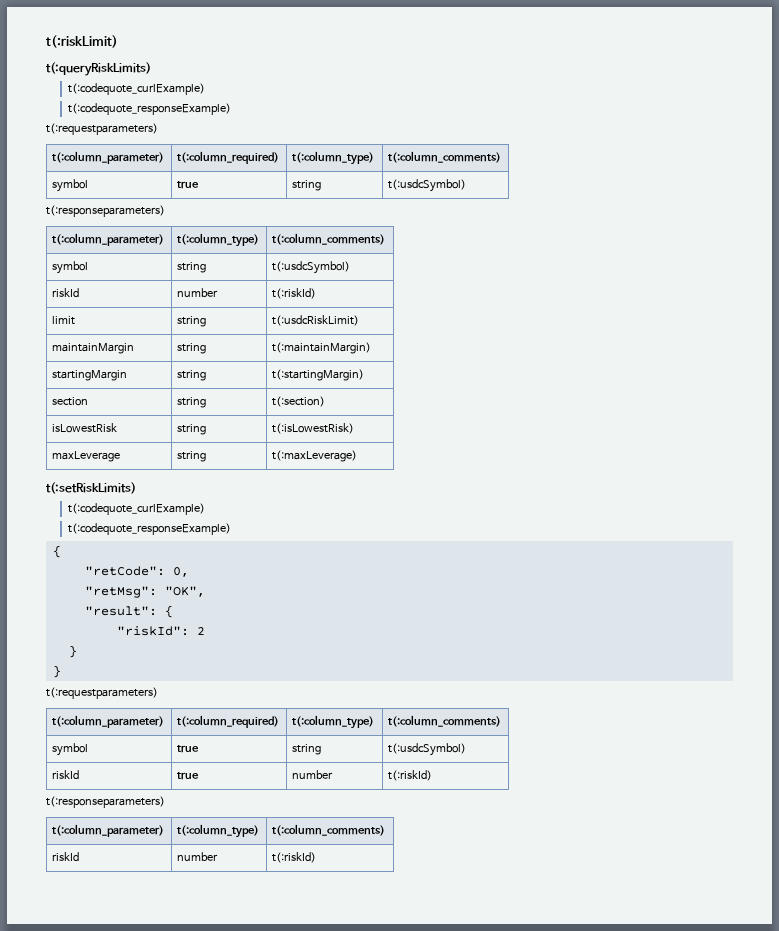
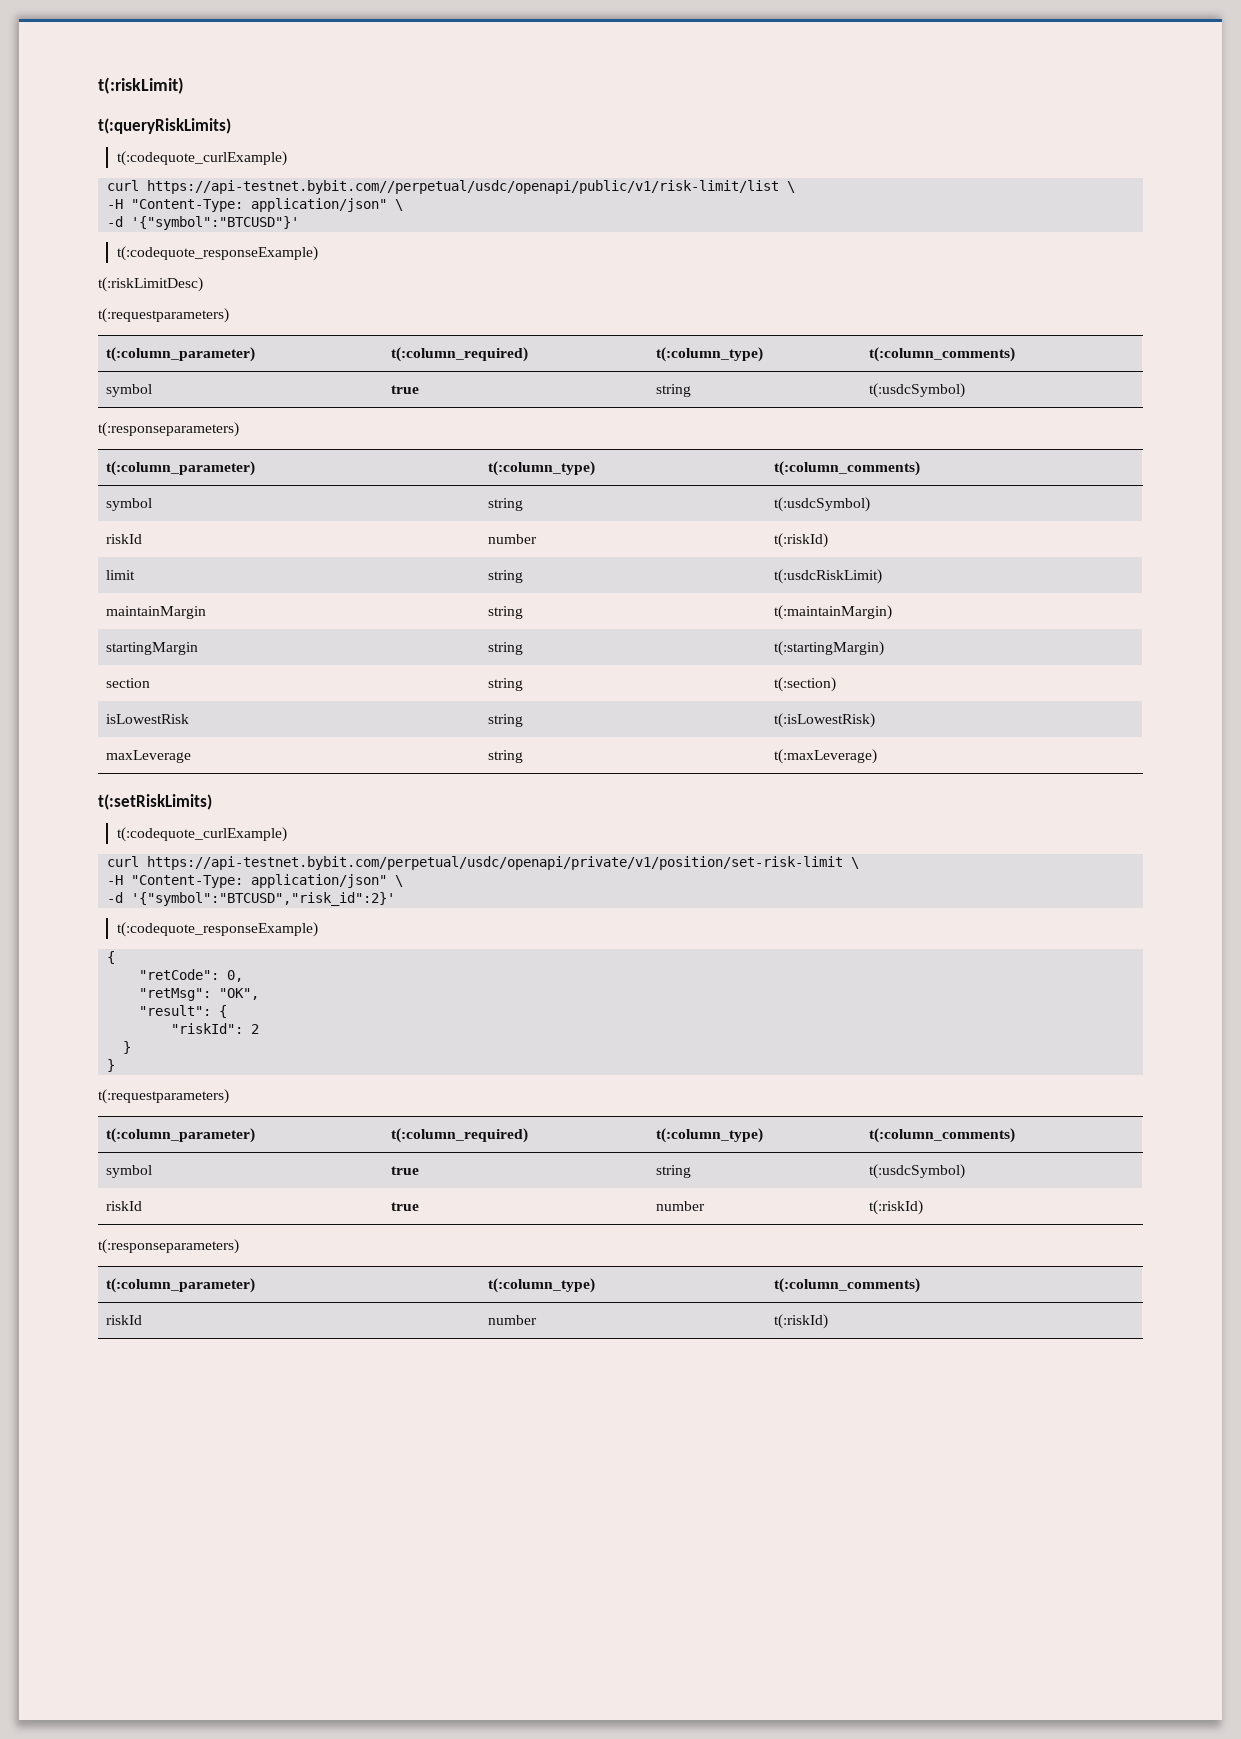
  t(:queryRiskLimits)
  t(:codequote_curlExample)
+ curl https://api-testnet.bybit.com//perpetual/usdc/openapi/public/v1/risk-limit/list \
+ -H "Content-Type: application/json" \
+ -d '{"symbol":"BTCUSD"}'
  t(:codequote_responseExample)
+ t(:riskLimitDesc)
+ curl https://api-testnet.bybit.com/perpetual/usdc/openapi/private/v1/position/set-risk-limit \
+ -H "Content-Type: application/json" \
+ -d '{"symbol":"BTCUSD","risk_id":2}'

